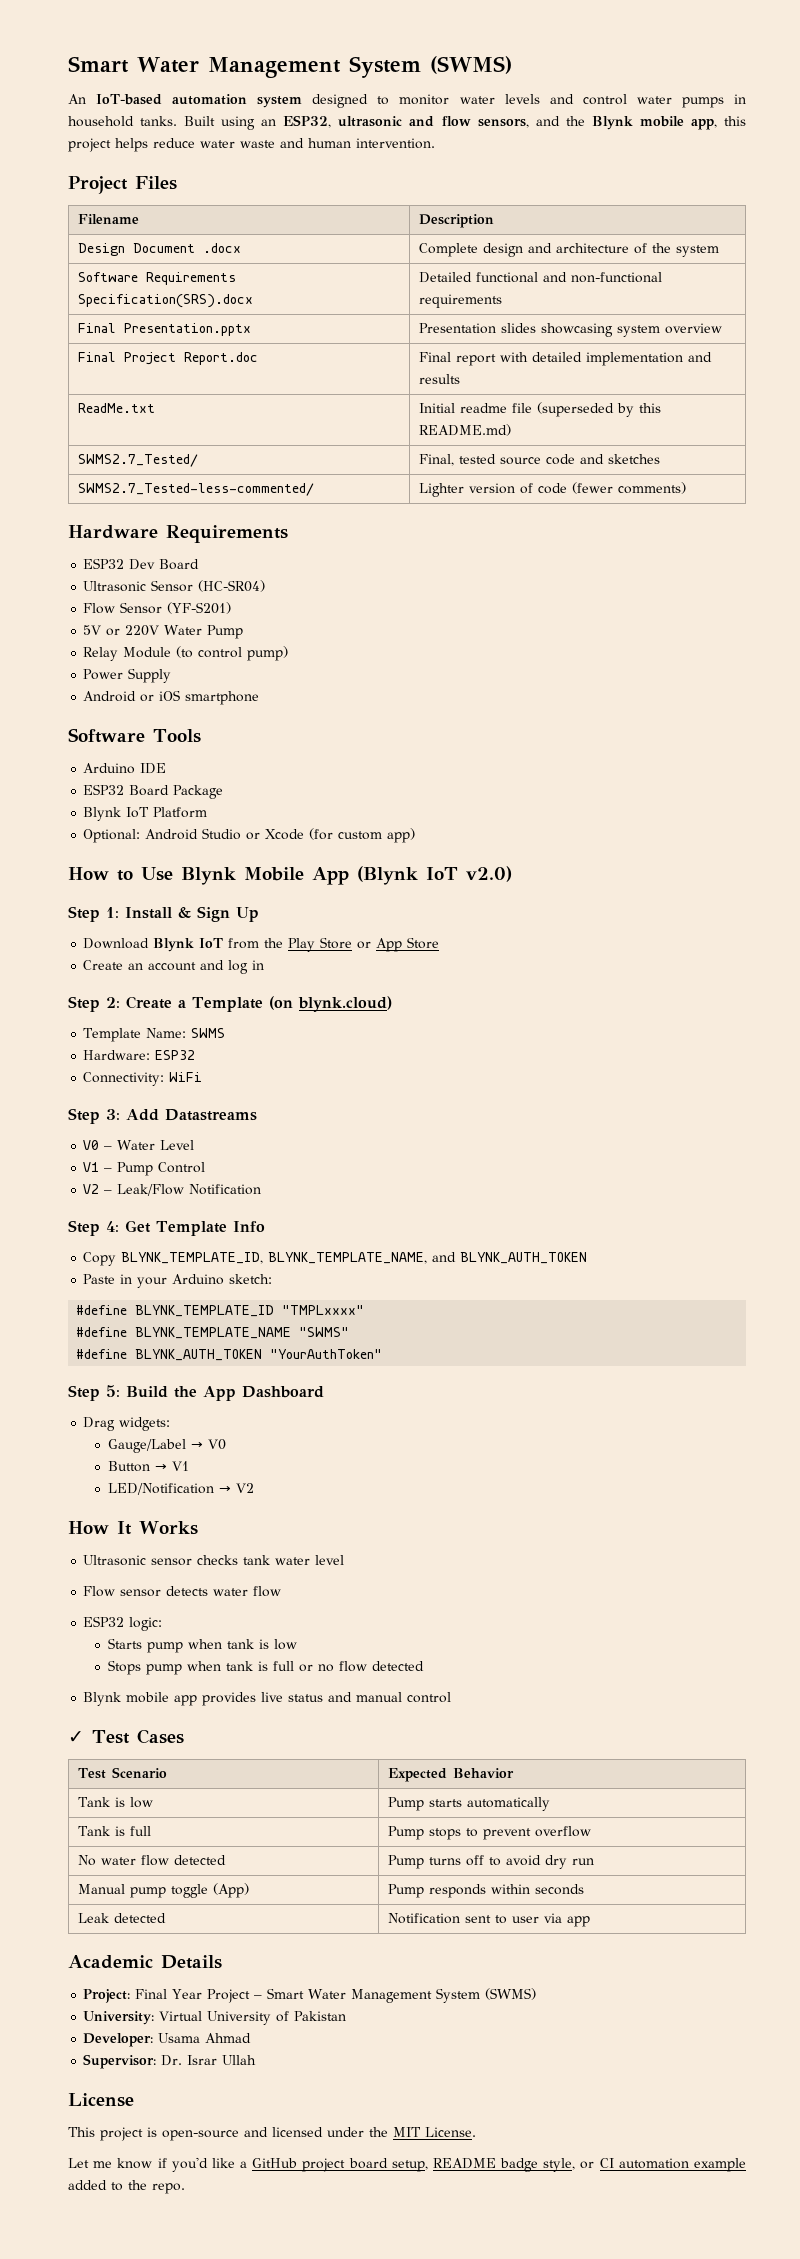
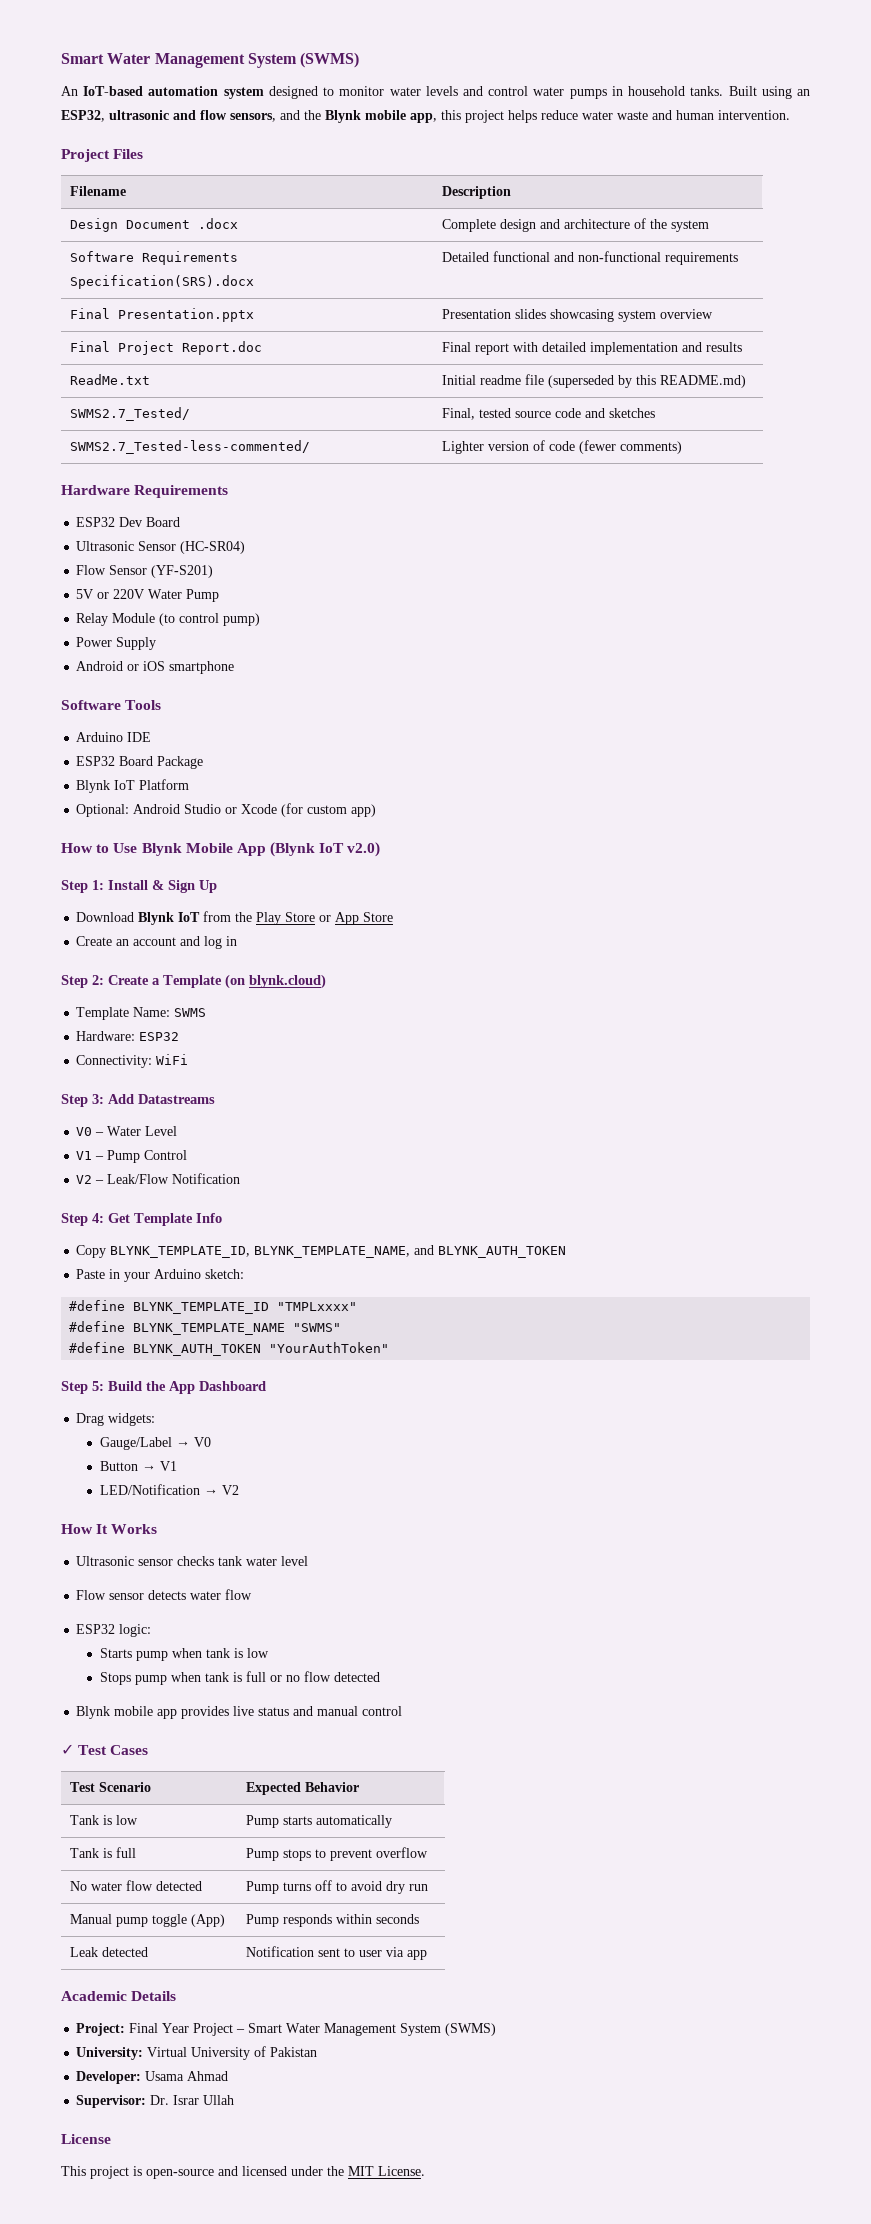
- Let me know if you'd like a GitHub project board setup, README badge style, or CI automation example added to the repo.

